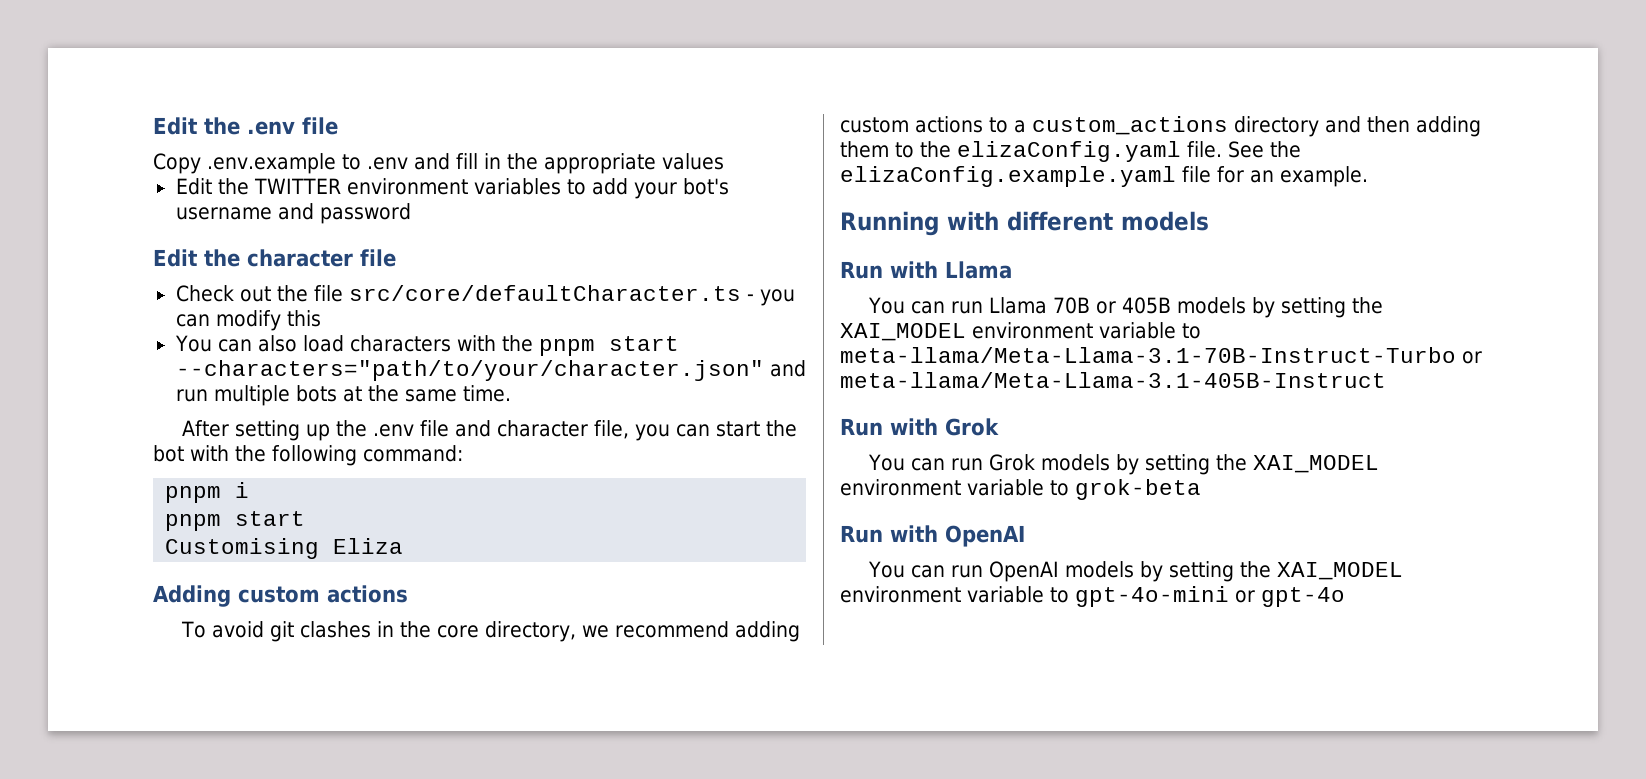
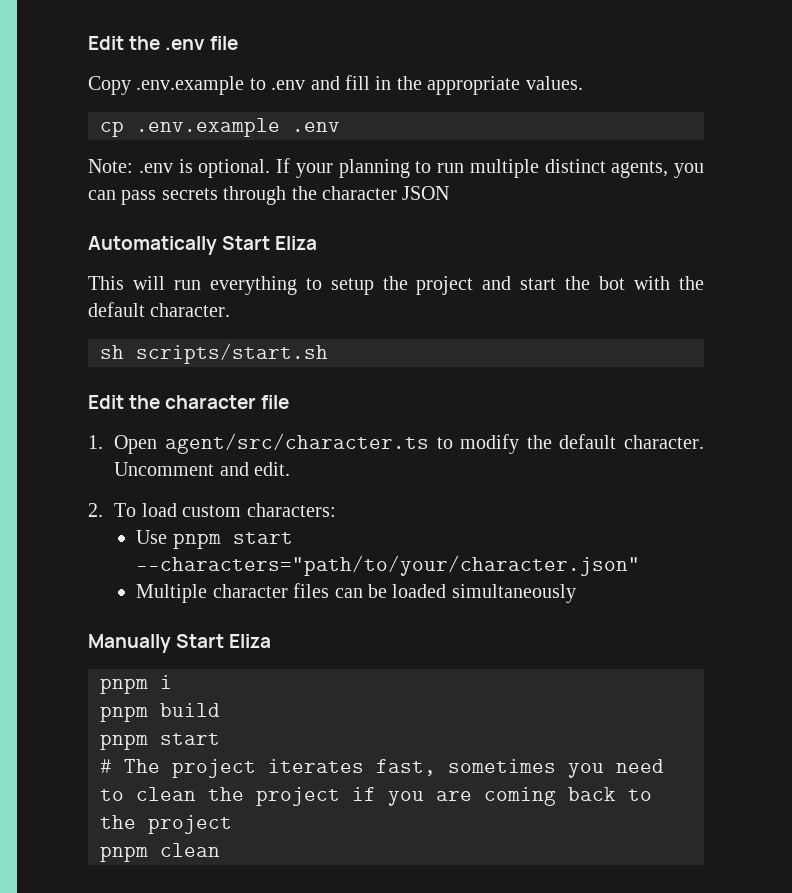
- Copy .env.example to .env and fill in the appropriate values
- Edit the TWITTER environment variables to add your bot's username and password
+ Copy .env.example to .env and fill in the appropriate values.
+ cp .env.example .env
+ Note: .env is optional. If your planning to run multiple distinct agents, you can pass secrets through the character JSON
+ Automatically Start Eliza
+ This will run everything to setup the project and start the bot with the default character.
+ sh scripts/start.sh
  Edit the character file
- Check out the file src/core/defaultCharacter.ts - you can modify this
- You can also load characters with the pnpm start --characters="path/to/your/character.json" and run multiple bots at the same time.
- After setting up the .env file and character file, you can start the bot with the following command:
+ 1. Open agent/src/character.ts to modify the default character. Uncomment and edit.
+ 2. To load custom characters:
+ Use pnpm start --characters="path/to/your/character.json"
+ Multiple character files can be loaded simultaneously
+ Manually Start Eliza
+ pnpm build
- Customising Eliza
- Adding custom actions
- To avoid git clashes in the core directory, we recommend adding custom actions to a custom_actions directory and then adding them to the elizaConfig.yaml file. See the elizaConfig.example.yaml file for an example.
- Running with different models
- Run with Llama
- You can run Llama 70B or 405B models by setting the XAI_MODEL environment variable to meta-llama/Meta-Llama-3.1-70B-Instruct-Turbo or meta-llama/Meta-Llama-3.1-405B-Instruct
- Run with Grok
- You can run Grok models by setting the XAI_MODEL environment variable to grok-beta
- Run with OpenAI
- You can run OpenAI models by setting the XAI_MODEL environment variable to gpt-4o-mini or gpt-4o
+ # The project iterates fast, sometimes you need to clean the project if you are coming back to the project
+ pnpm clean

